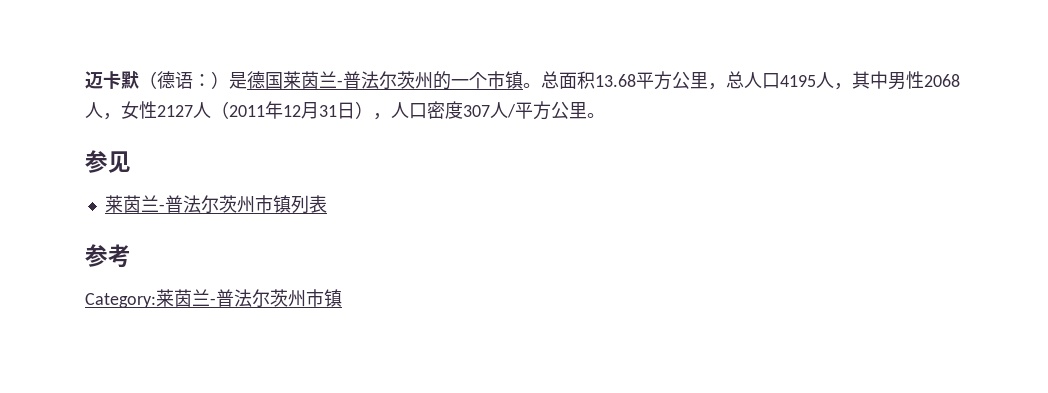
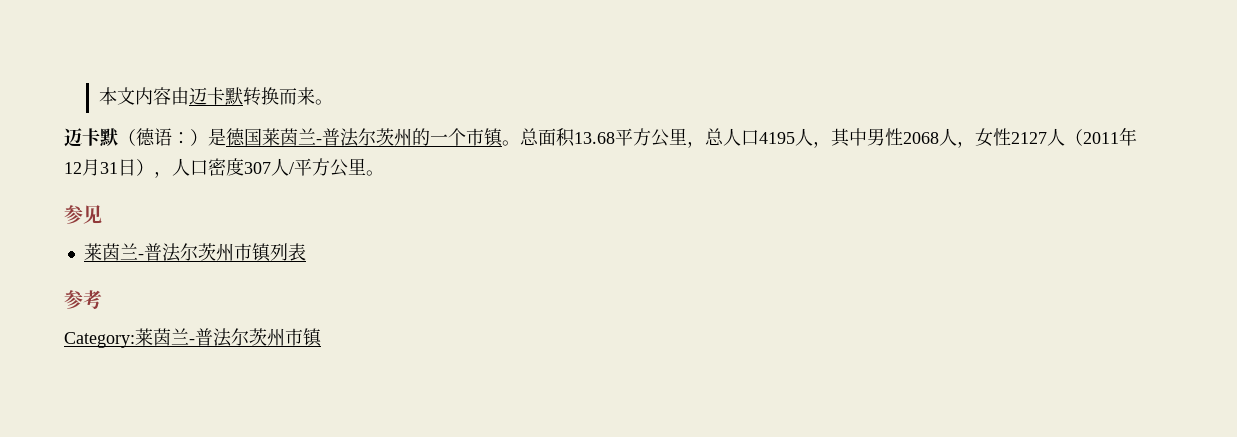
+ 本文内容由迈卡默转换而来。

